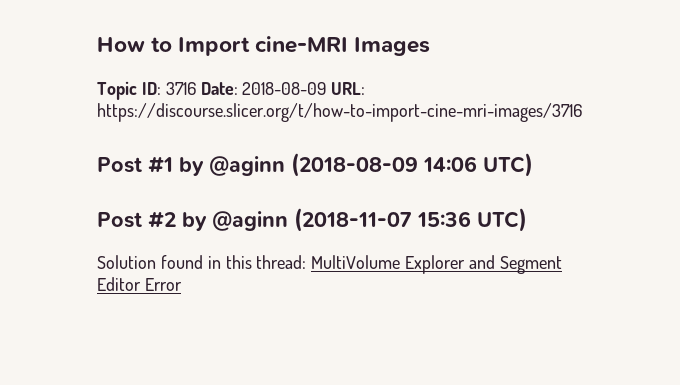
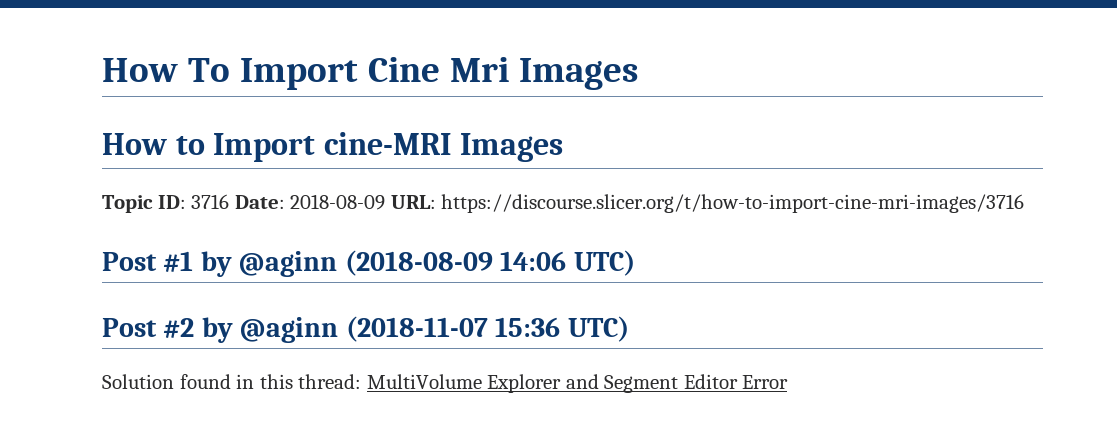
+ How To Import Cine Mri Images

